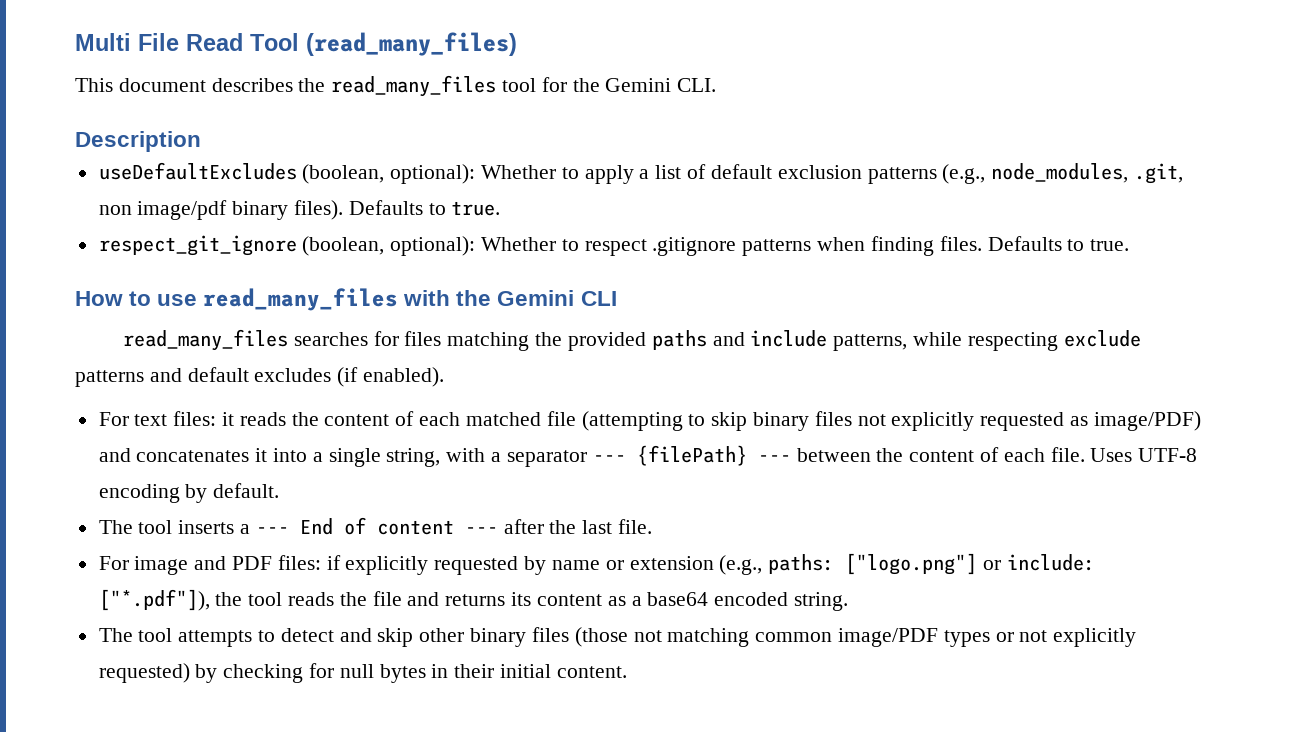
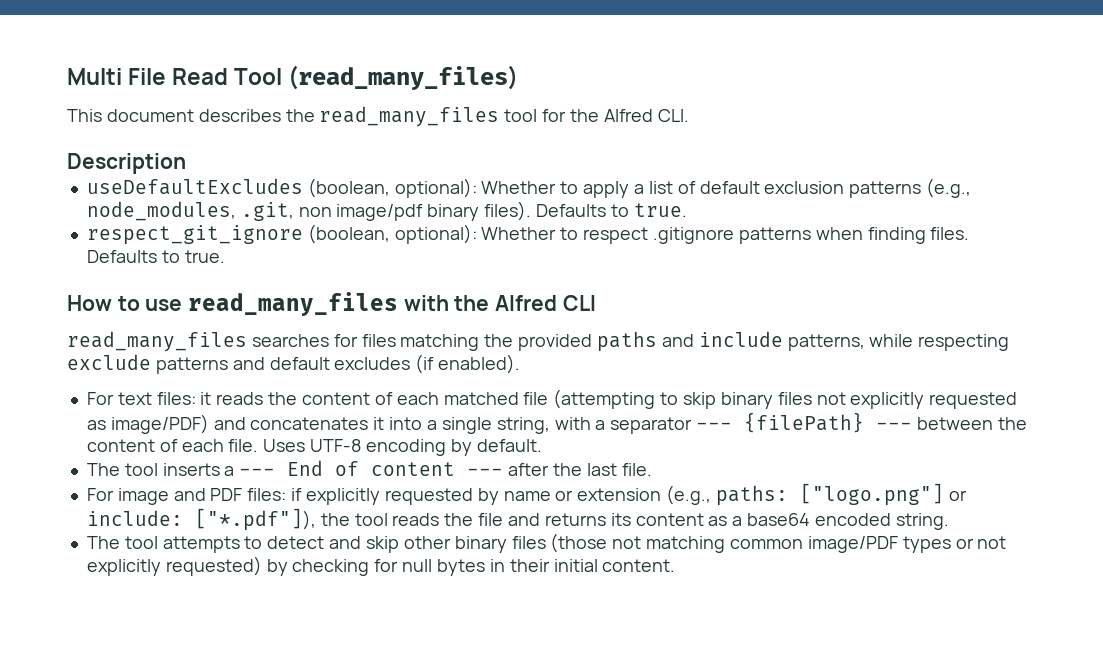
- This document describes the read_many_files tool for the Gemini CLI.
+ This document describes the read_many_files tool for the Alfred CLI.
- How to use read_many_files with the Gemini CLI
+ How to use read_many_files with the Alfred CLI

